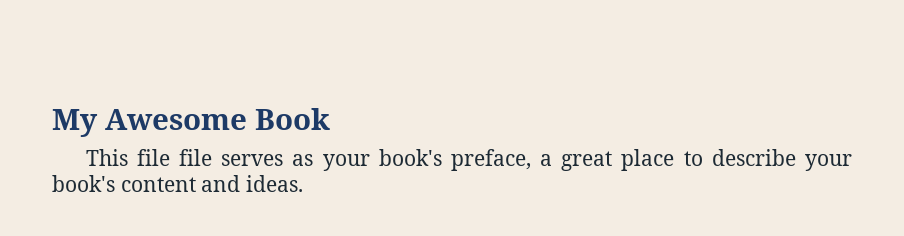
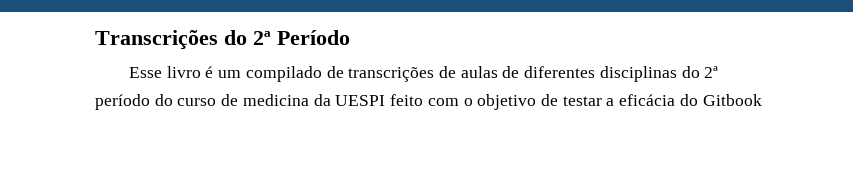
- My Awesome Book
- This file file serves as your book's preface, a great place to describe your book's content and ideas.
+ Transcrições do 2ª Período
+ Esse livro é um compilado de transcrições de aulas de diferentes disciplinas do 2ª período do curso de medicina da UESPI feito com o objetivo de testar a eficácia do Gitbook

